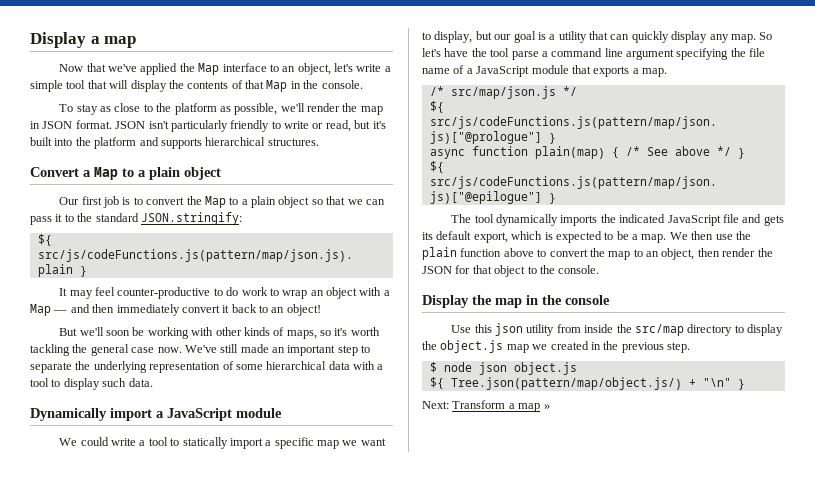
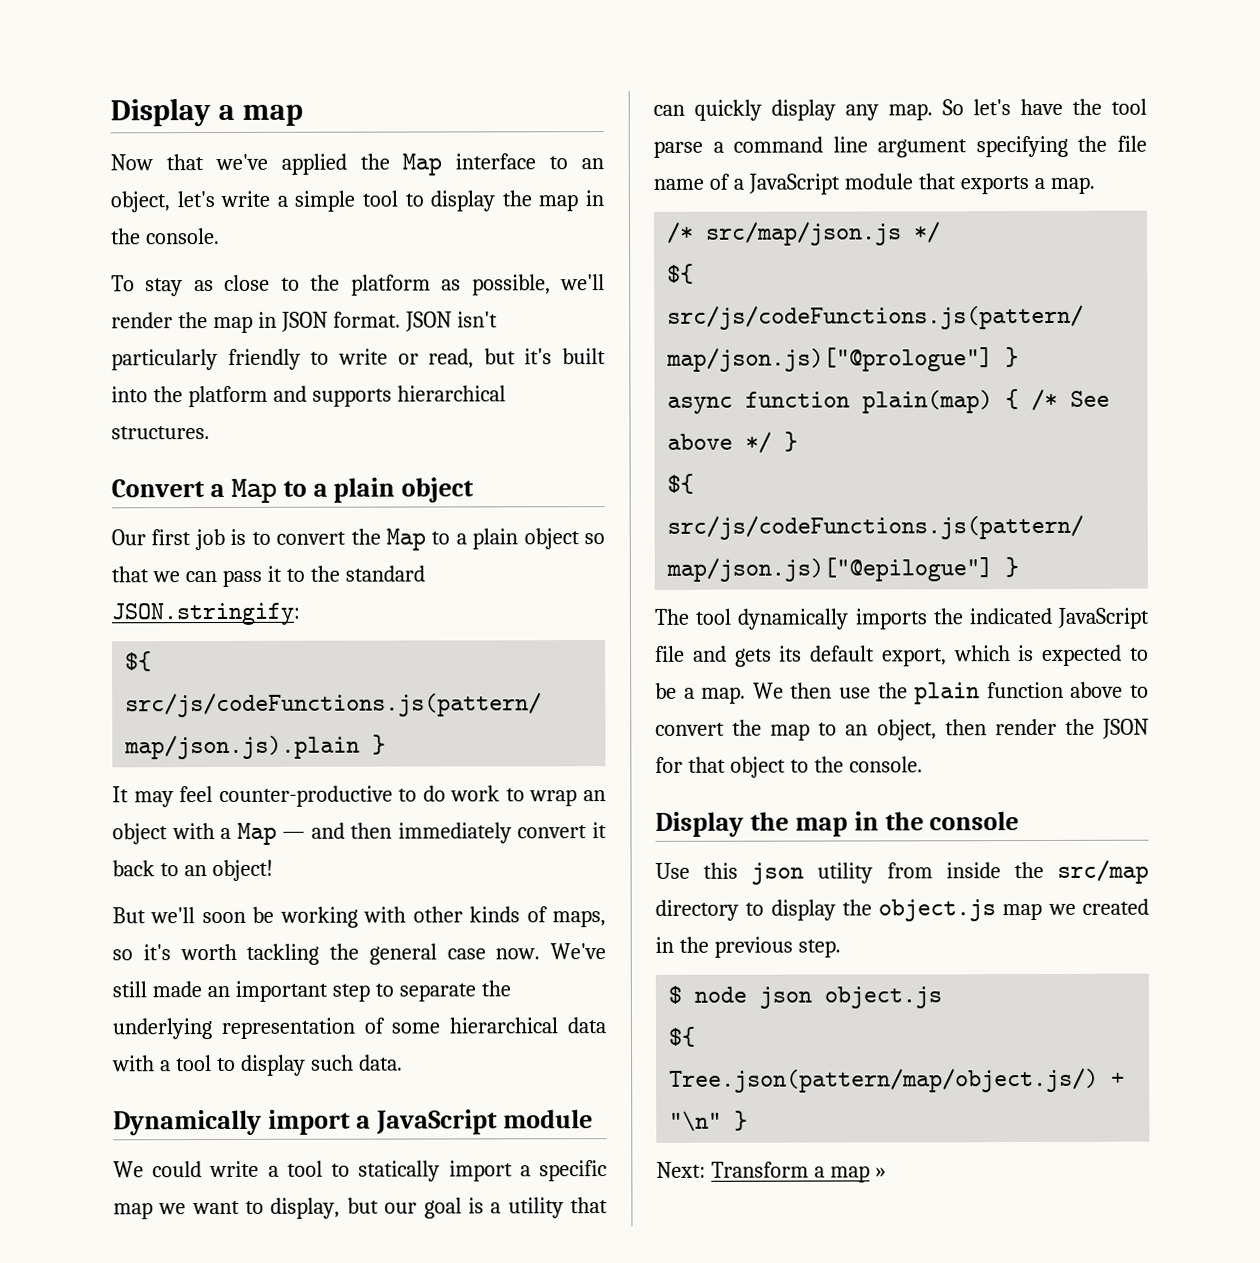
- Now that we've applied the Map interface to an object, let's write a simple tool that will display the contents of that Map in the console.
+ Now that we've applied the Map interface to an object, let's write a simple tool to display the map in the console.

